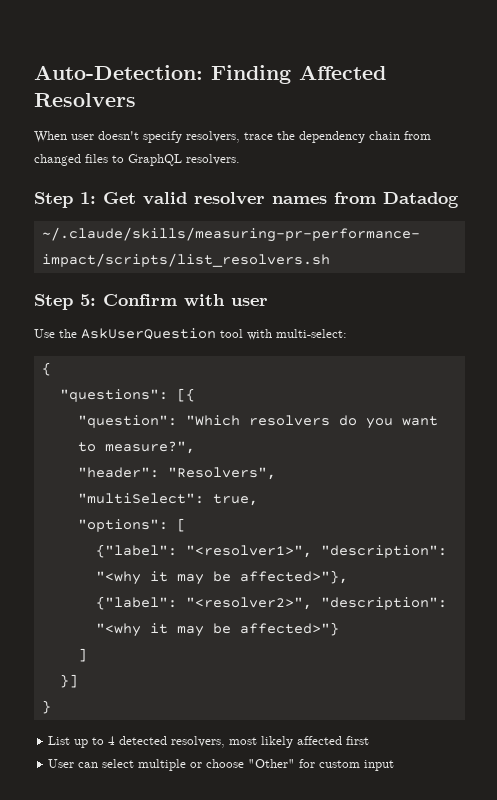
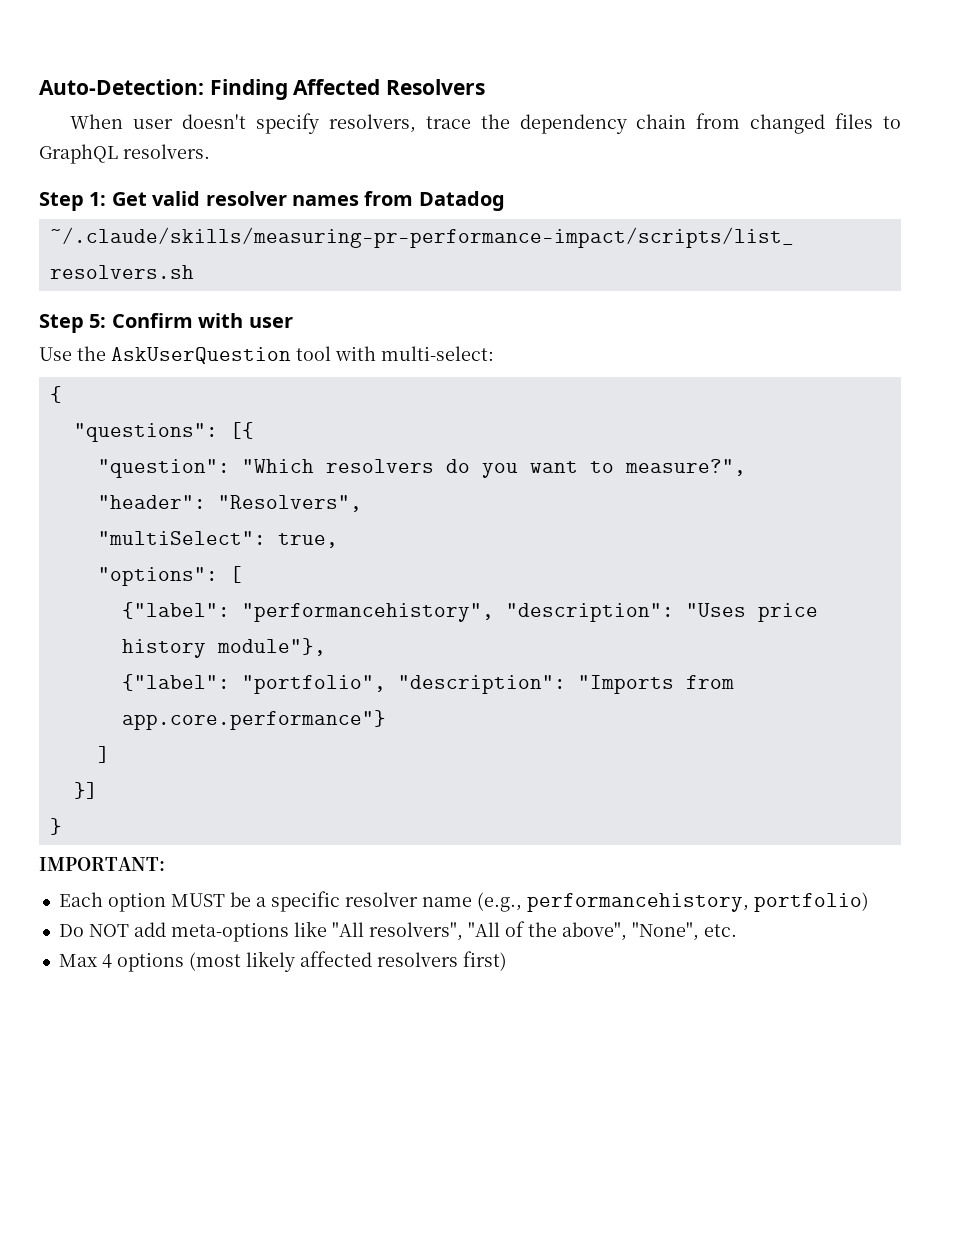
- {"label": "<resolver1>", "description": "<why it may be affected>"},
- {"label": "<resolver2>", "description": "<why it may be affected>"}
+ {"label": "performancehistory", "description": "Uses price history module"},
+ {"label": "portfolio", "description": "Imports from app.core.performance"}
  ]
  }]
  }
- List up to 4 detected resolvers, most likely affected first
- User can select multiple or choose "Other" for custom input
+ IMPORTANT:
+ Each option MUST be a specific resolver name (e.g., performancehistory, portfolio)
+ Do NOT add meta-options like "All resolvers", "All of the above", "None", etc.
+ Max 4 options (most likely affected resolvers first)

